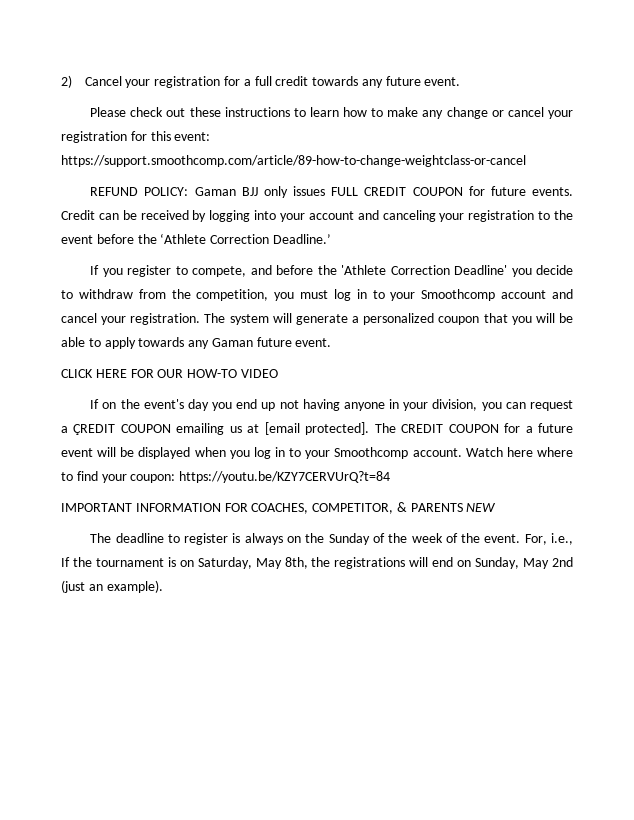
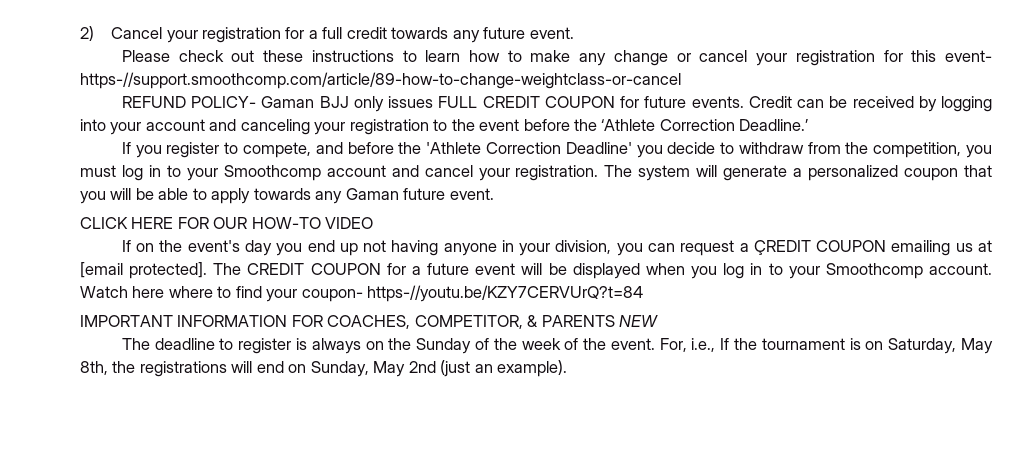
- Please check out these instructions to learn how to make any change or cancel your registration for this event: https://support.smoothcomp.com/article/89-how-to-change-weightclass-or-cancel
+ Please check out these instructions to learn how to make any change or cancel your registration for this event- https-//support.smoothcomp.com/article/89-how-to-change-weightclass-or-cancel
- REFUND POLICY: Gaman BJJ only issues FULL CREDIT COUPON for future events.
+ REFUND POLICY- Gaman BJJ only issues FULL CREDIT COUPON for future events.
- Watch here where to find your coupon: https://youtu.be/KZY7CERVUrQ?t=84
+ Watch here where to find your coupon- https-//youtu.be/KZY7CERVUrQ?t=84

